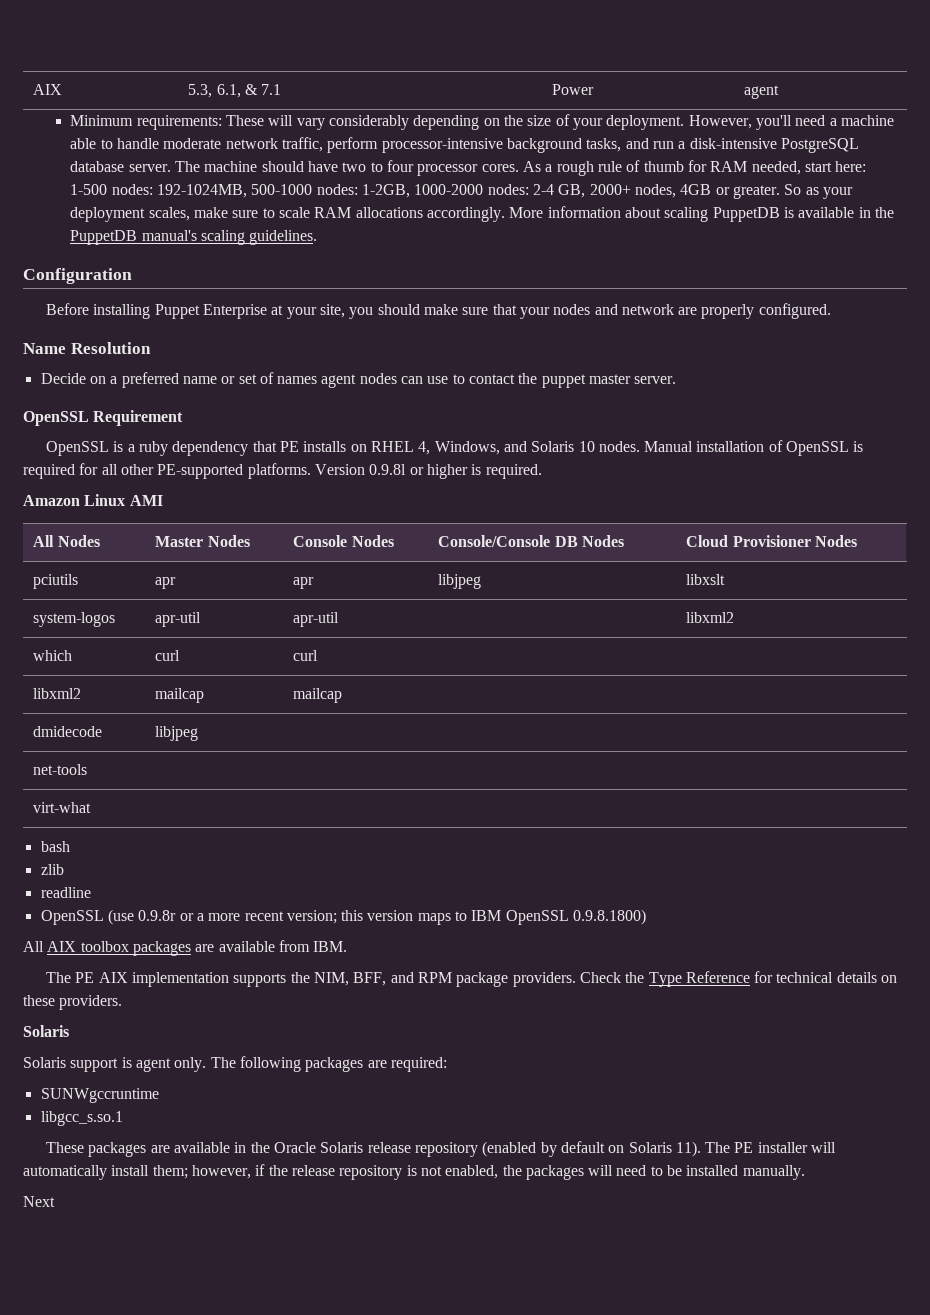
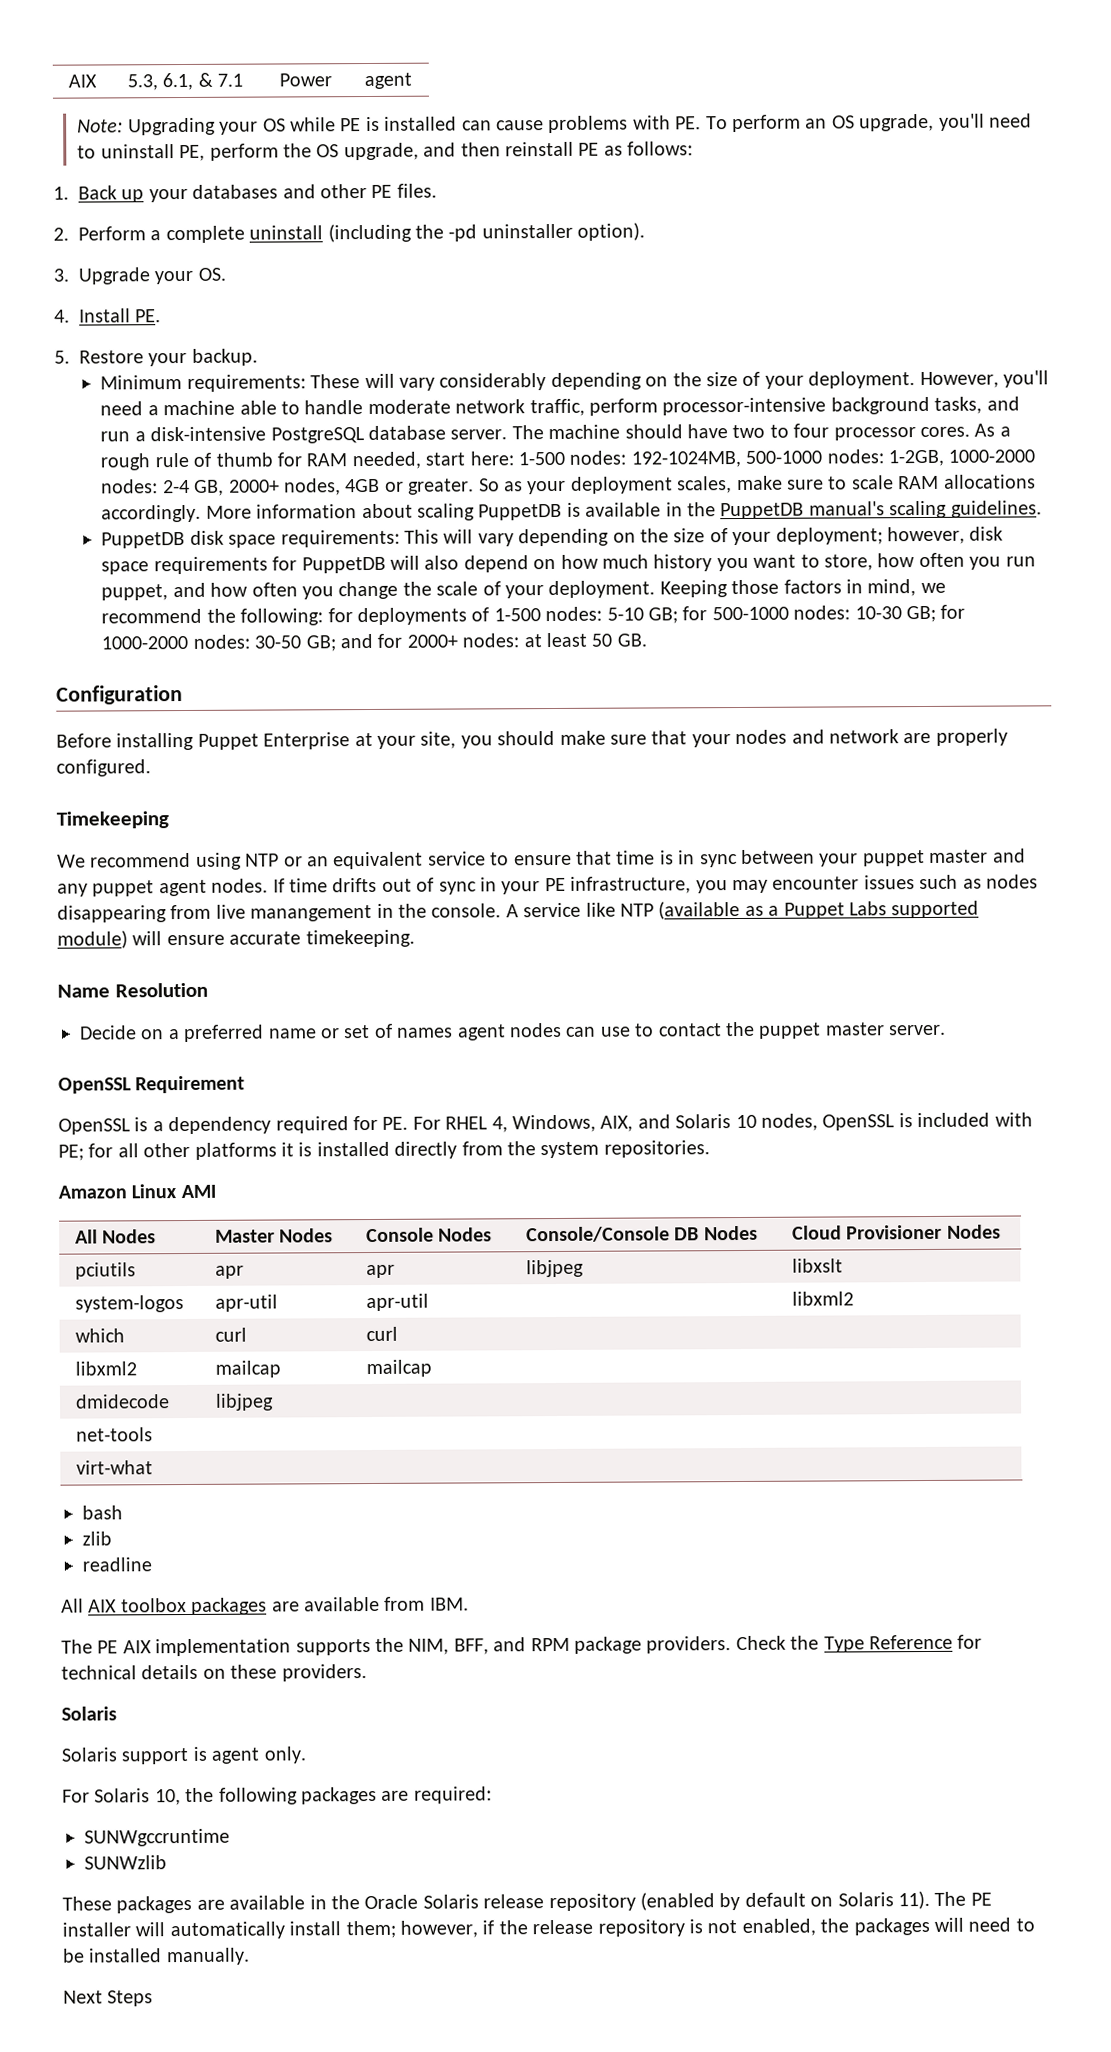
+ Note: Upgrading your OS while PE is installed can cause problems with PE. To perform an OS upgrade, you'll need to uninstall PE, perform the OS upgrade, and then reinstall PE as follows:
+ 1. Back up your databases and other PE files.
+ 2. Perform a complete uninstall (including the -pd uninstaller option).
+ 3. Upgrade your OS.
+ 4. Install PE.
+ 5. Restore your backup.
+ PuppetDB disk space requirements: This will vary depending on the size of your deployment; however, disk space requirements for PuppetDB will also depend on how much history you want to store, how often you run puppet, and how often you change the scale of your deployment. Keeping those factors in mind, we recommend the following: for deployments of 1-500 nodes: 5-10 GB; for 500-1000 nodes: 10-30 GB; for 1000-2000 nodes: 30-50 GB; and for 2000+ nodes: at least 50 GB.
+ Timekeeping
+ We recommend using NTP or an equivalent service to ensure that time is in sync between your puppet master and any puppet agent nodes. If time drifts out of sync in your PE infrastructure, you may encounter issues such as nodes disappearing from live manangement in the console. A service like NTP (available as a Puppet Labs supported module) will ensure accurate timekeeping.
- OpenSSL is a ruby dependency that PE installs on RHEL 4, Windows, and Solaris 10 nodes. Manual installation of OpenSSL is required for all other PE-supported platforms. Version 0.9.8l or higher is required.
+ OpenSSL is a dependency required for PE. For RHEL 4, Windows, AIX, and Solaris 10 nodes, OpenSSL is included with PE; for all other platforms it is installed directly from the system repositories.
- OpenSSL (use 0.9.8r or a more recent version; this version maps to IBM OpenSSL 0.9.8.1800)
- Solaris support is agent only. The following packages are required:
+ Solaris support is agent only.
+ For Solaris 10, the following packages are required:
- libgcc_s.so.1
+ SUNWzlib
- Next
+ Next Steps

